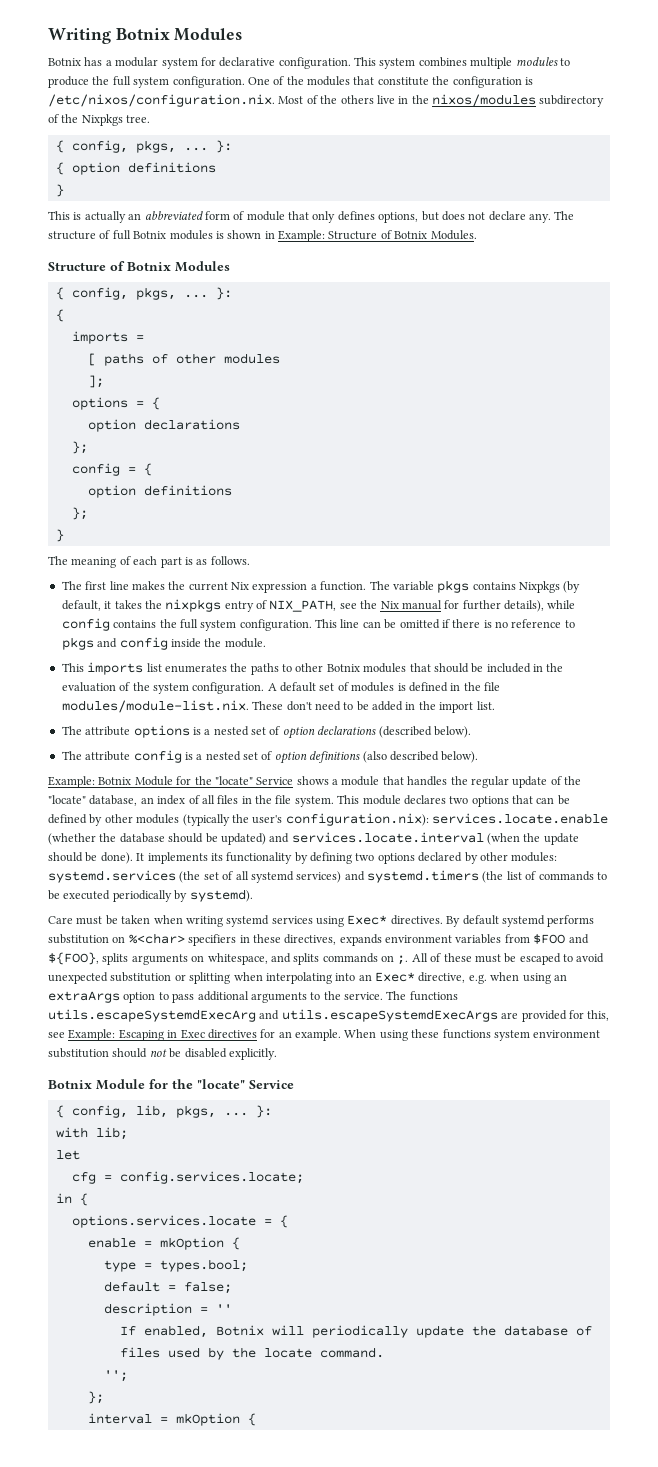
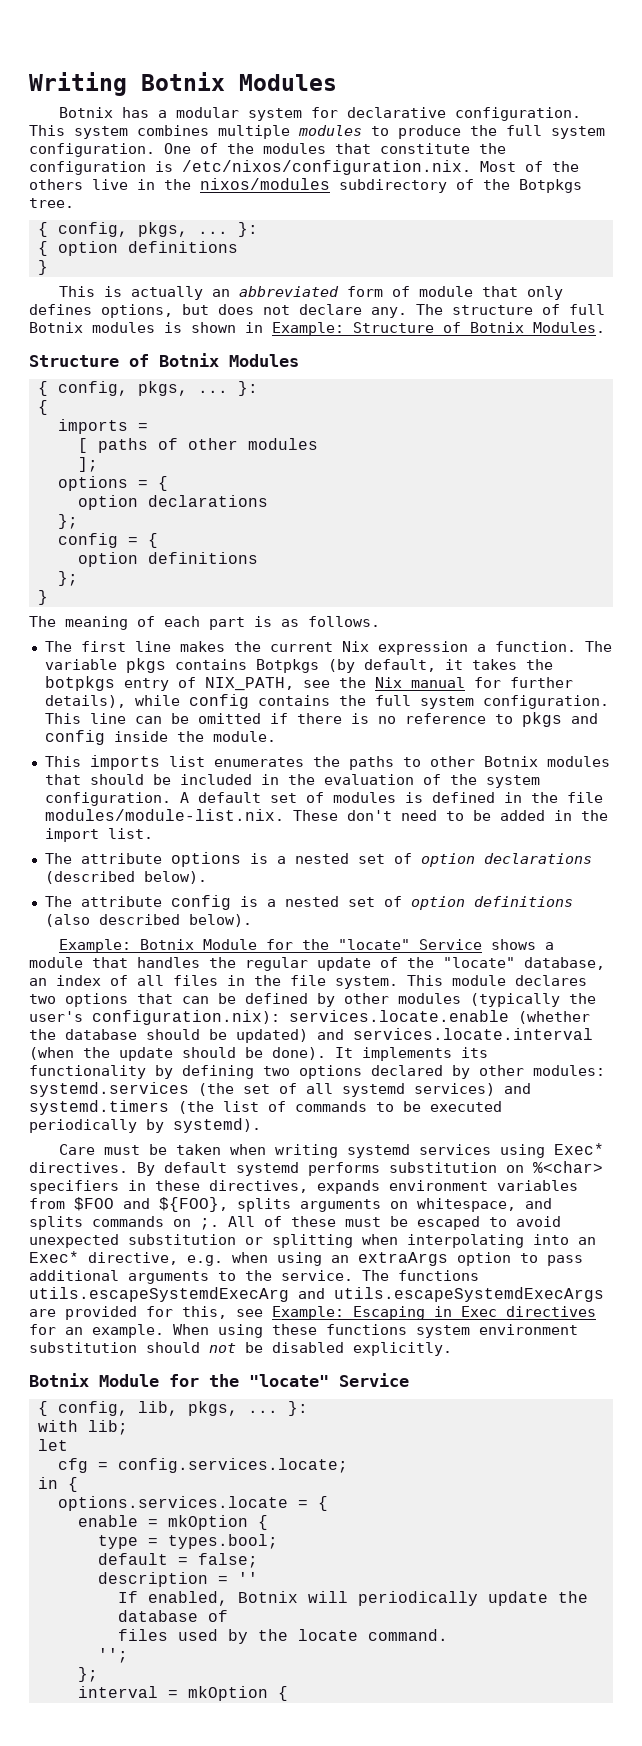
- One of the modules that constitute the configuration is /etc/nixos/configuration.nix. Most of the others live in the nixos/modules subdirectory of the Nixpkgs tree.
+ One of the modules that constitute the configuration is /etc/nixos/configuration.nix. Most of the others live in the nixos/modules subdirectory of the Botpkgs tree.
- The variable pkgs contains Nixpkgs (by default, it takes the nixpkgs entry of NIX_PATH, see the Nix manual for further details), while config contains the full system configuration.
+ The variable pkgs contains Botpkgs (by default, it takes the botpkgs entry of NIX_PATH, see the Nix manual for further details), while config contains the full system configuration.

